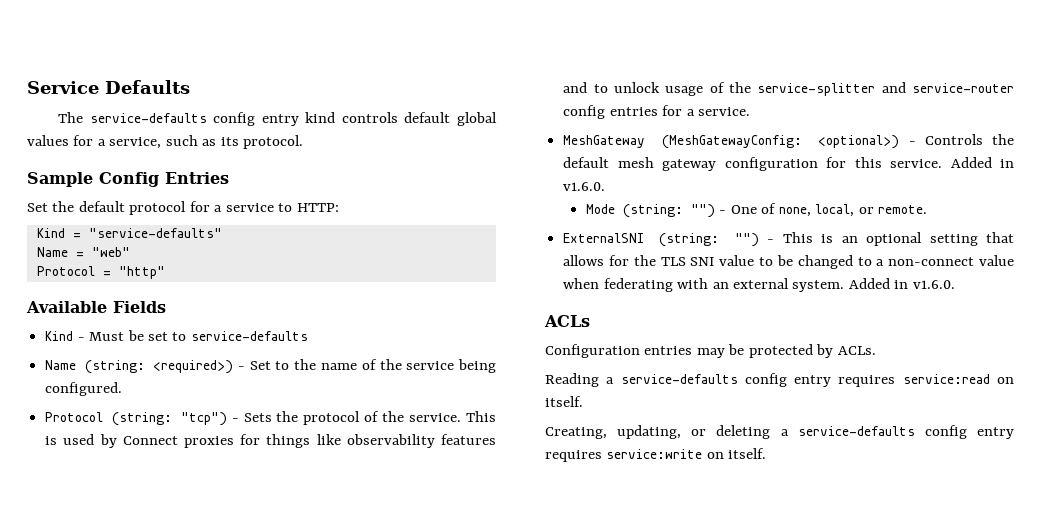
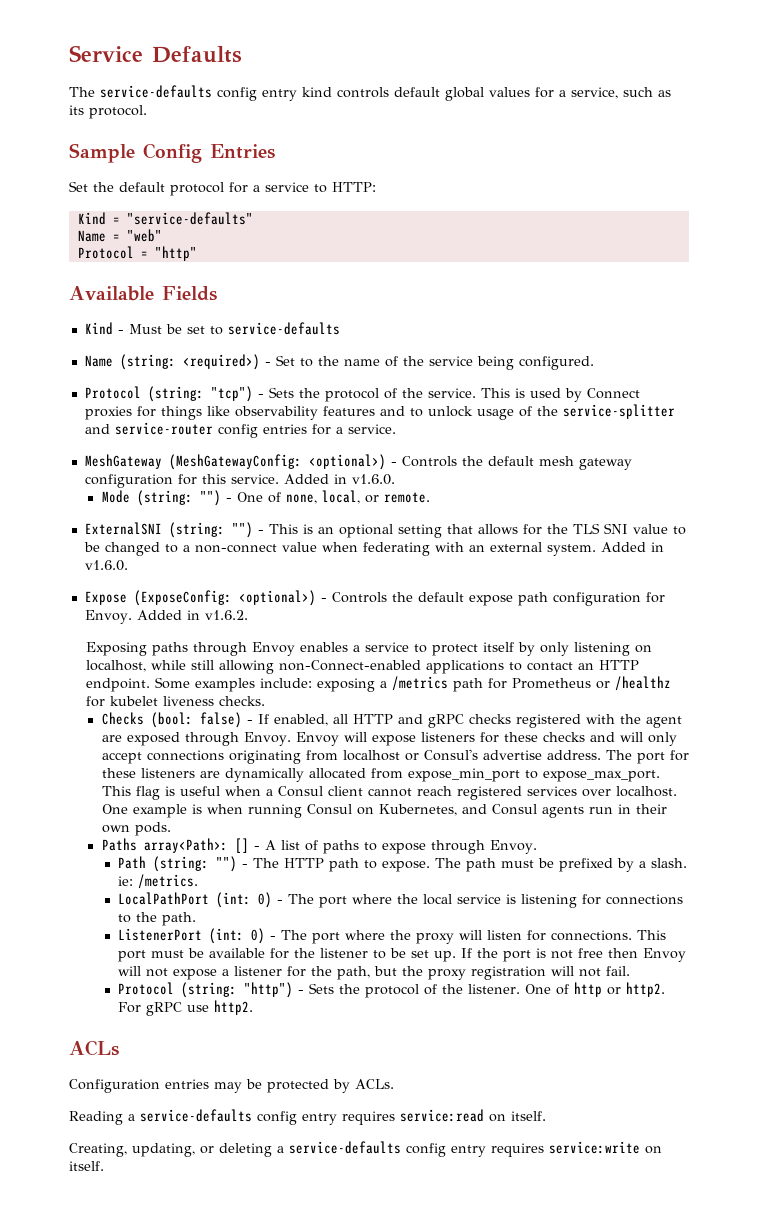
+ Expose (ExposeConfig: <optional>) - Controls the default expose path configuration for Envoy. Added in v1.6.2.
+ Exposing paths through Envoy enables a service to protect itself by only listening on localhost, while still allowing non-Connect-enabled applications to contact an HTTP endpoint. Some examples include: exposing a /metrics path for Prometheus or /healthz for kubelet liveness checks.
+ Checks (bool: false) - If enabled, all HTTP and gRPC checks registered with the agent are exposed through Envoy. Envoy will expose listeners for these checks and will only accept connections originating from localhost or Consul's advertise address. The port for these listeners are dynamically allocated from expose_min_port to expose_max_port. This flag is useful when a Consul client cannot reach registered services over localhost. One example is when running Consul on Kubernetes, and Consul agents run in their own pods.
+ Paths array<Path>: [] - A list of paths to expose through Envoy.
+ Path (string: "") - The HTTP path to expose. The path must be prefixed by a slash. ie: /metrics.
+ LocalPathPort (int: 0) - The port where the local service is listening for connections to the path.
+ ListenerPort (int: 0) - The port where the proxy will listen for connections. This port must be available for the listener to be set up. If the port is not free then Envoy will not expose a listener for the path, but the proxy registration will not fail.
+ Protocol (string: "http") - Sets the protocol of the listener. One of http or http2. For gRPC use http2.

